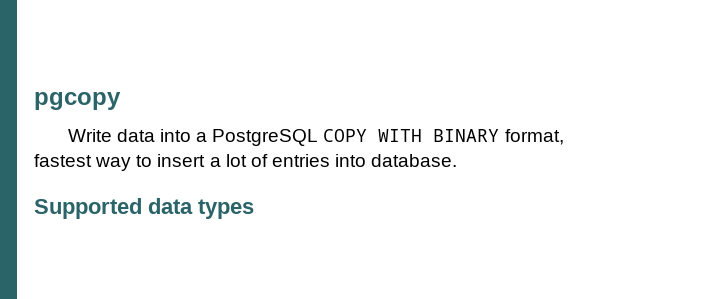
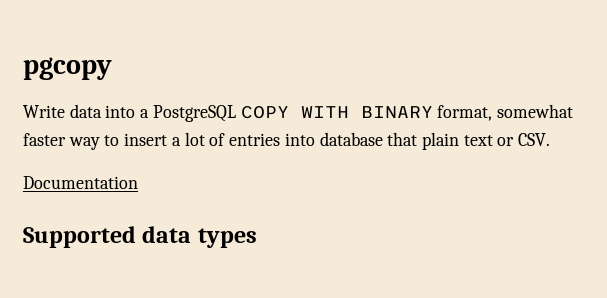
- Write data into a PostgreSQL COPY WITH BINARY format, fastest way to insert a lot of entries into database.
+ Write data into a PostgreSQL COPY WITH BINARY format, somewhat faster way to insert a lot of entries into database that plain text or CSV.
+ Documentation

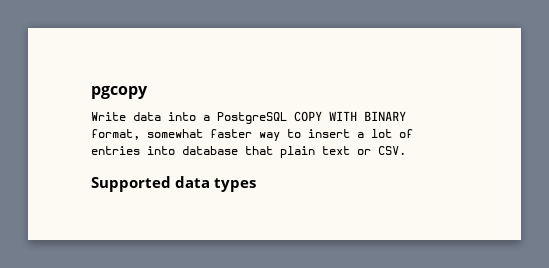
- Documentation

